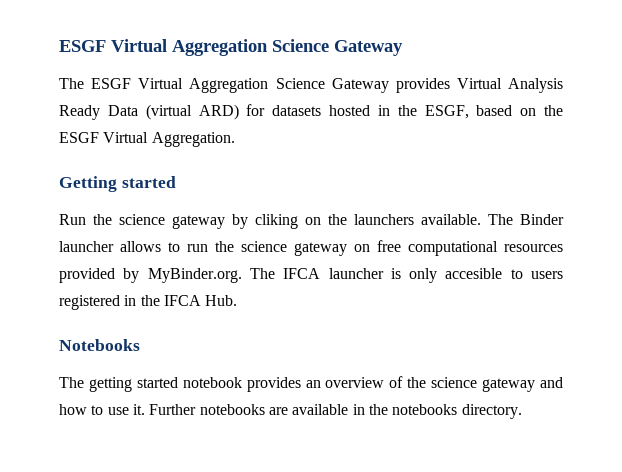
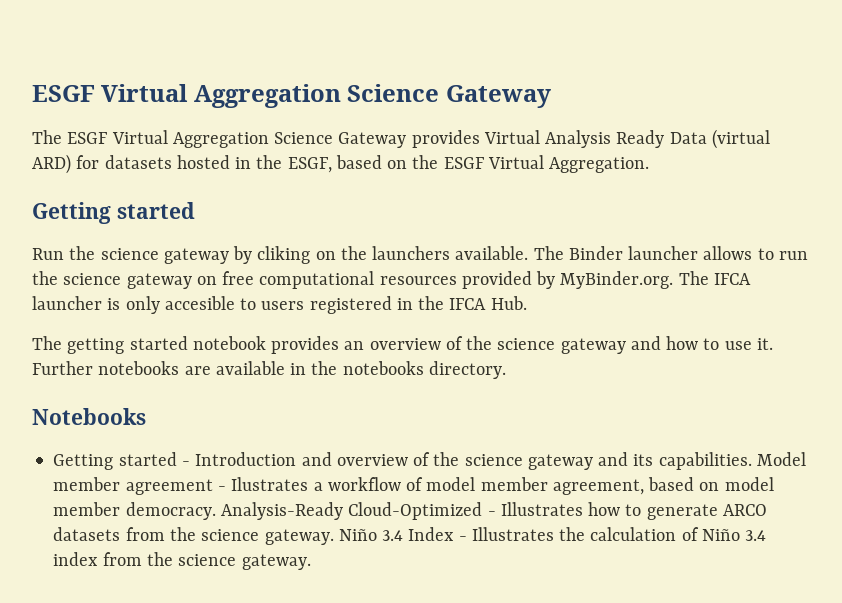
- Notebooks
+ Notebooks
+ Getting started - Introduction and overview of the science gateway and its capabilities. Model member agreement - Ilustrates a workflow of model member agreement, based on model member democracy. Analysis-Ready Cloud-Optimized - Illustrates how to generate ARCO datasets from the science gateway. Niño 3.4 Index - Illustrates the calculation of Niño 3.4 index from the science gateway.

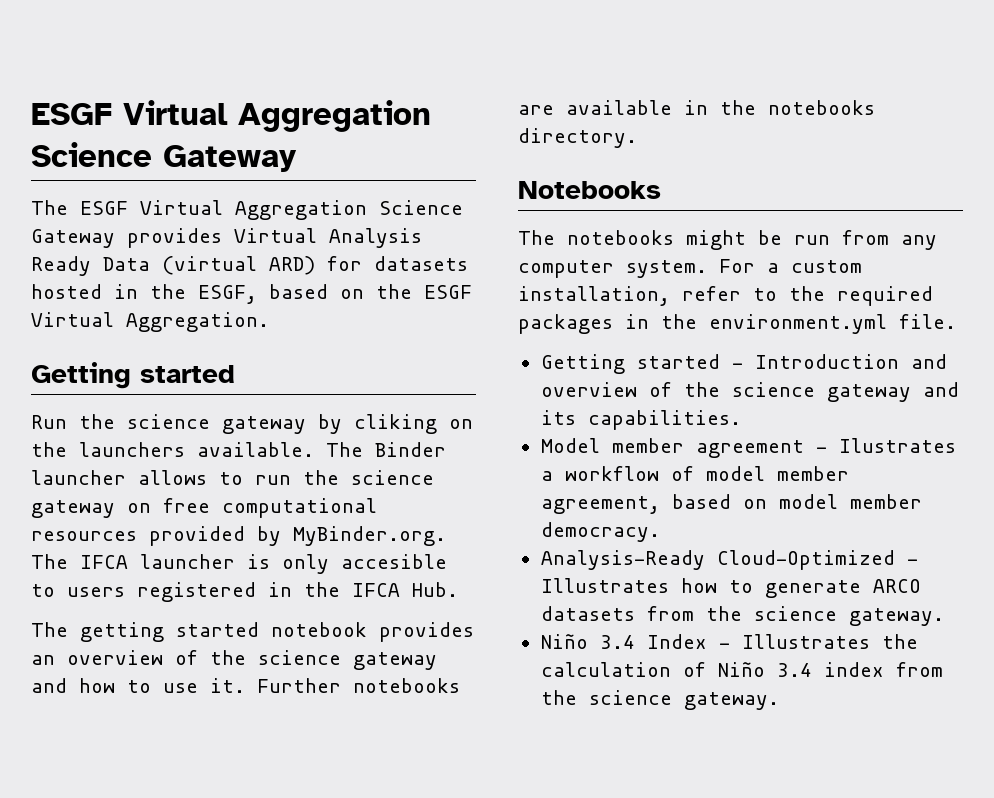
+ The notebooks might be run from any computer system. For a custom installation, refer to the required packages in the environment.yml file.
- Getting started - Introduction and overview of the science gateway and its capabilities. Model member agreement - Ilustrates a workflow of model member agreement, based on model member democracy. Analysis-Ready Cloud-Optimized - Illustrates how to generate ARCO datasets from the science gateway. Niño 3.4 Index - Illustrates the calculation of Niño 3.4 index from the science gateway.
+ Getting started - Introduction and overview of the science gateway and its capabilities.
+ Model member agreement - Ilustrates a workflow of model member agreement, based on model member democracy.
+ Analysis-Ready Cloud-Optimized - Illustrates how to generate ARCO datasets from the science gateway.
+ Niño 3.4 Index - Illustrates the calculation of Niño 3.4 index from the science gateway.

